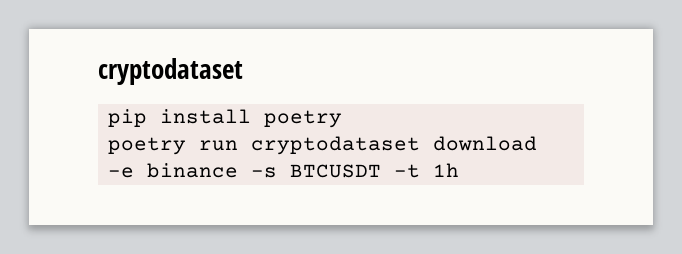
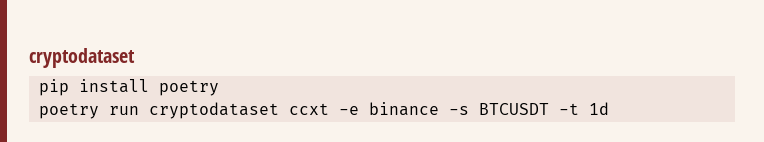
- poetry run cryptodataset download -e binance -s BTCUSDT -t 1h
+ poetry run cryptodataset ccxt -e binance -s BTCUSDT -t 1d

